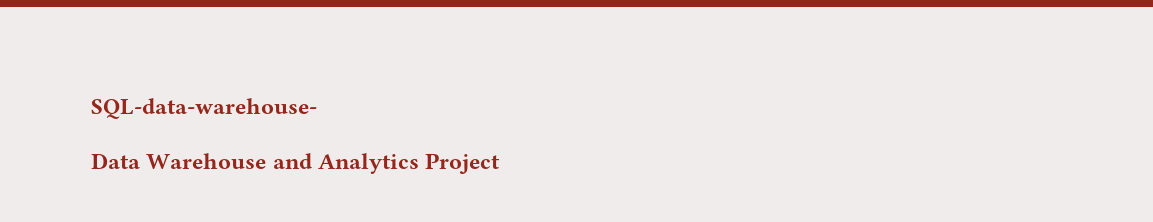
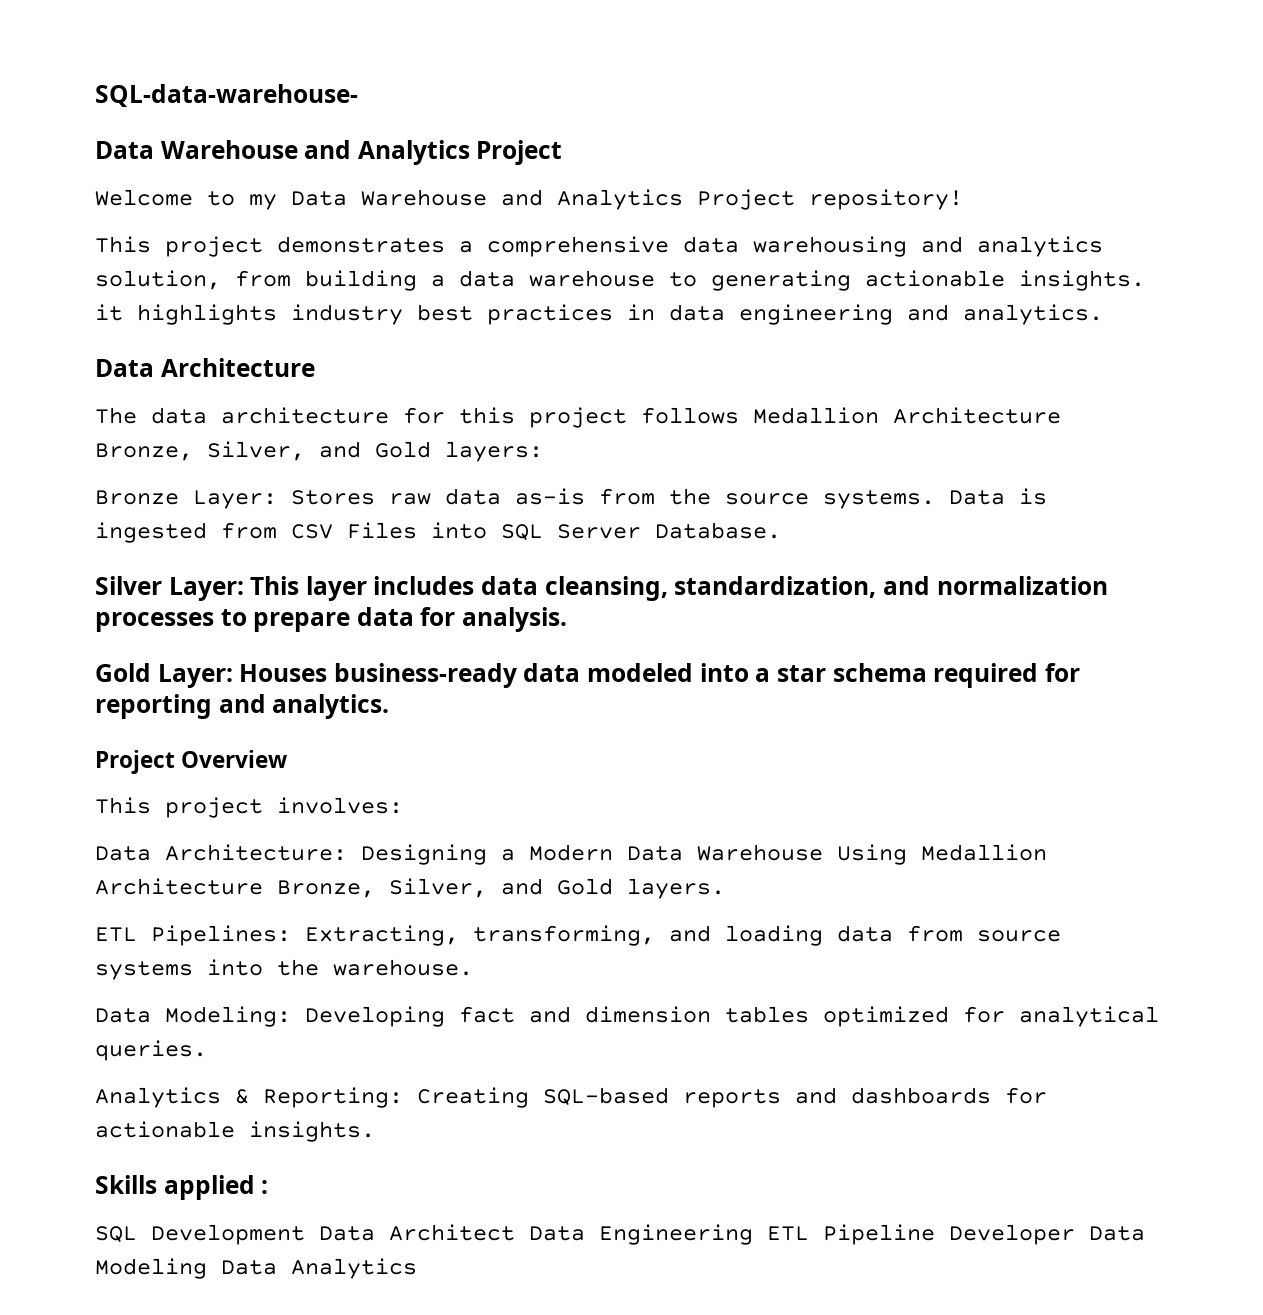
+ Welcome to my Data Warehouse and Analytics Project repository!
+ This project demonstrates a comprehensive data warehousing and analytics solution, from building a data warehouse to generating actionable insights. it highlights industry best practices in data engineering and analytics.
+ Data Architecture
+ The data architecture for this project follows Medallion Architecture Bronze, Silver, and Gold layers:
+ Bronze Layer: Stores raw data as-is from the source systems. Data is ingested from CSV Files into SQL Server Database.
+ Silver Layer: This layer includes data cleansing, standardization, and normalization processes to prepare data for analysis.
+ Gold Layer: Houses business-ready data modeled into a star schema required for reporting and analytics.
+ Project Overview
+ This project involves:
+ Data Architecture: Designing a Modern Data Warehouse Using Medallion Architecture Bronze, Silver, and Gold layers.
+ ETL Pipelines: Extracting, transforming, and loading data from source systems into the warehouse.
+ Data Modeling: Developing fact and dimension tables optimized for analytical queries.
+ Analytics & Reporting: Creating SQL-based reports and dashboards for actionable insights.
+ Skills applied :
+ SQL Development Data Architect Data Engineering ETL Pipeline Developer Data Modeling Data Analytics

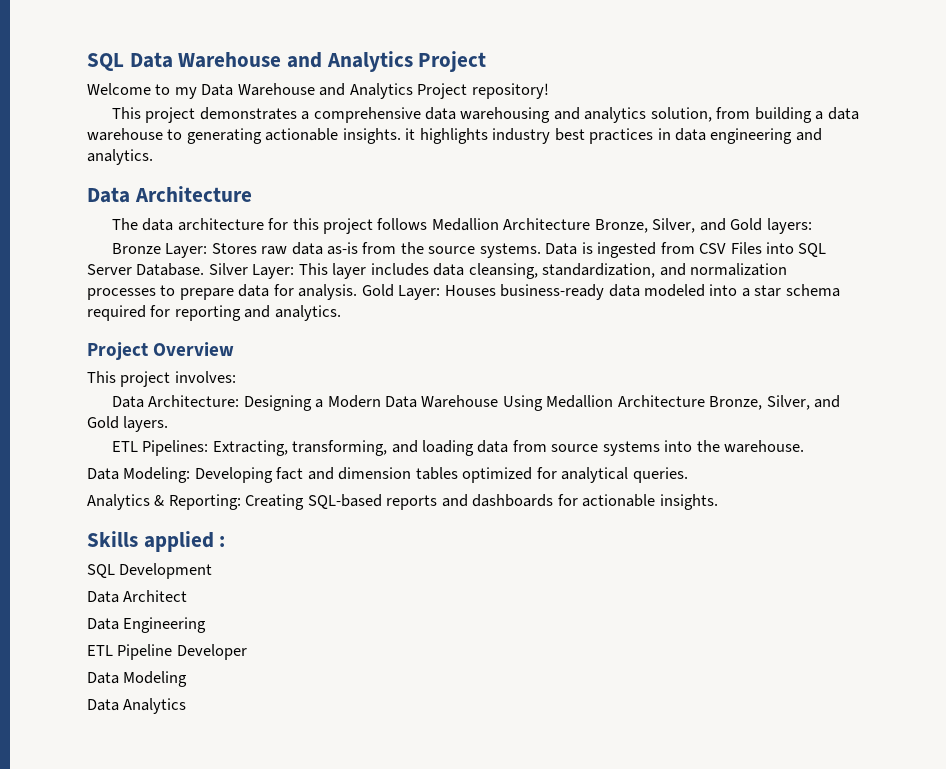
- SQL-data-warehouse-
- Data Warehouse and Analytics Project
+ SQL Data Warehouse and Analytics Project
- Data is ingested from CSV Files into SQL Server Database.
- Silver Layer: This layer includes data cleansing, standardization, and normalization processes to prepare data for analysis.
- Gold Layer: Houses business-ready data modeled into a star schema required for reporting and analytics.
+ Data is ingested from CSV Files into SQL Server Database. Silver Layer: This layer includes data cleansing, standardization, and normalization processes to prepare data for analysis. Gold Layer: Houses business-ready data modeled into a star schema required for reporting and analytics.
- SQL Development Data Architect Data Engineering ETL Pipeline Developer Data Modeling Data Analytics
+ SQL Development
+ Data Architect
+ Data Engineering
+ ETL Pipeline Developer
+ Data Modeling
+ Data Analytics

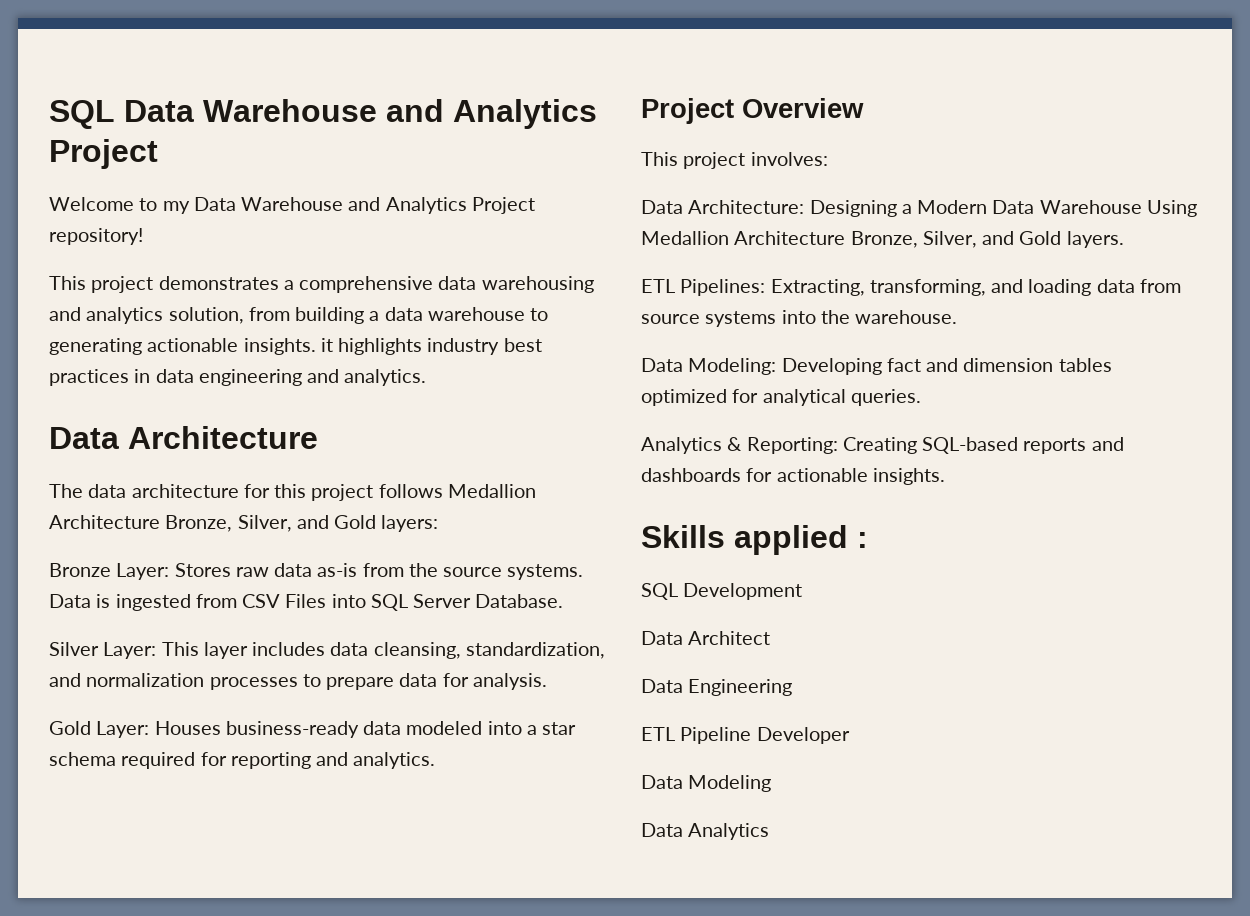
- Data is ingested from CSV Files into SQL Server Database. Silver Layer: This layer includes data cleansing, standardization, and normalization processes to prepare data for analysis. Gold Layer: Houses business-ready data modeled into a star schema required for reporting and analytics.
+ Data is ingested from CSV Files into SQL Server Database.
+ Silver Layer: This layer includes data cleansing, standardization, and normalization processes to prepare data for analysis.
+ Gold Layer: Houses business-ready data modeled into a star schema required for reporting and analytics.

